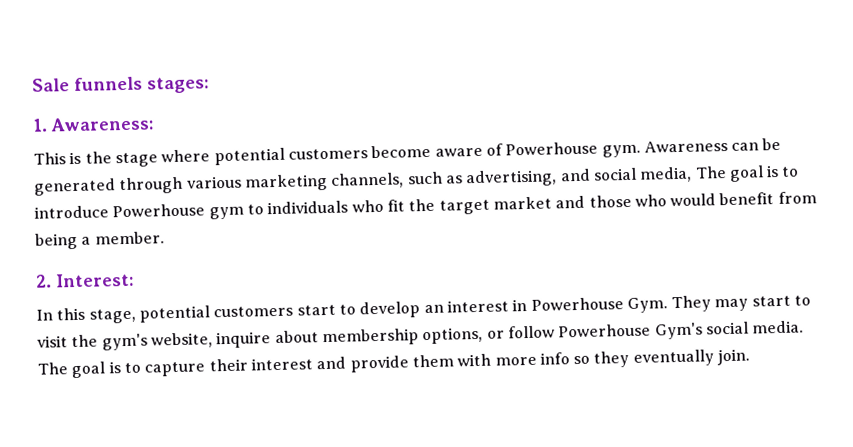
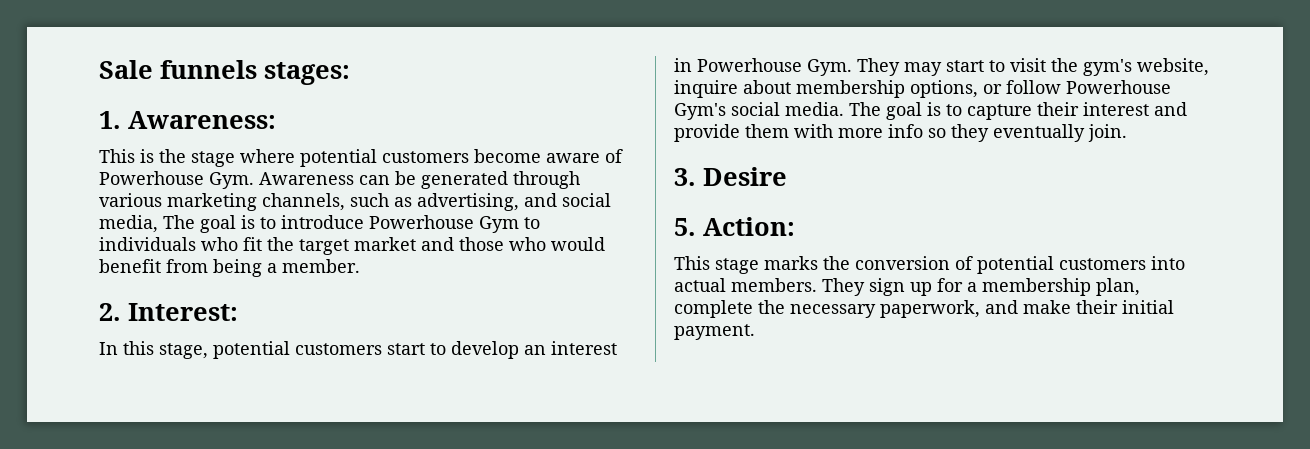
- This is the stage where potential customers become aware of Powerhouse gym. Awareness can be generated through various marketing channels, such as advertising, and social media, The goal is to introduce Powerhouse gym to individuals who fit the target market and those who would benefit from being a member.
+ This is the stage where potential customers become aware of Powerhouse Gym. Awareness can be generated through various marketing channels, such as advertising, and social media, The goal is to introduce Powerhouse Gym to individuals who fit the target market and those who would benefit from being a member.
+ 3. Desire
+ 5. Action:
+ This stage marks the conversion of potential customers into actual members. They sign up for a membership plan, complete the necessary paperwork, and make their initial payment.

